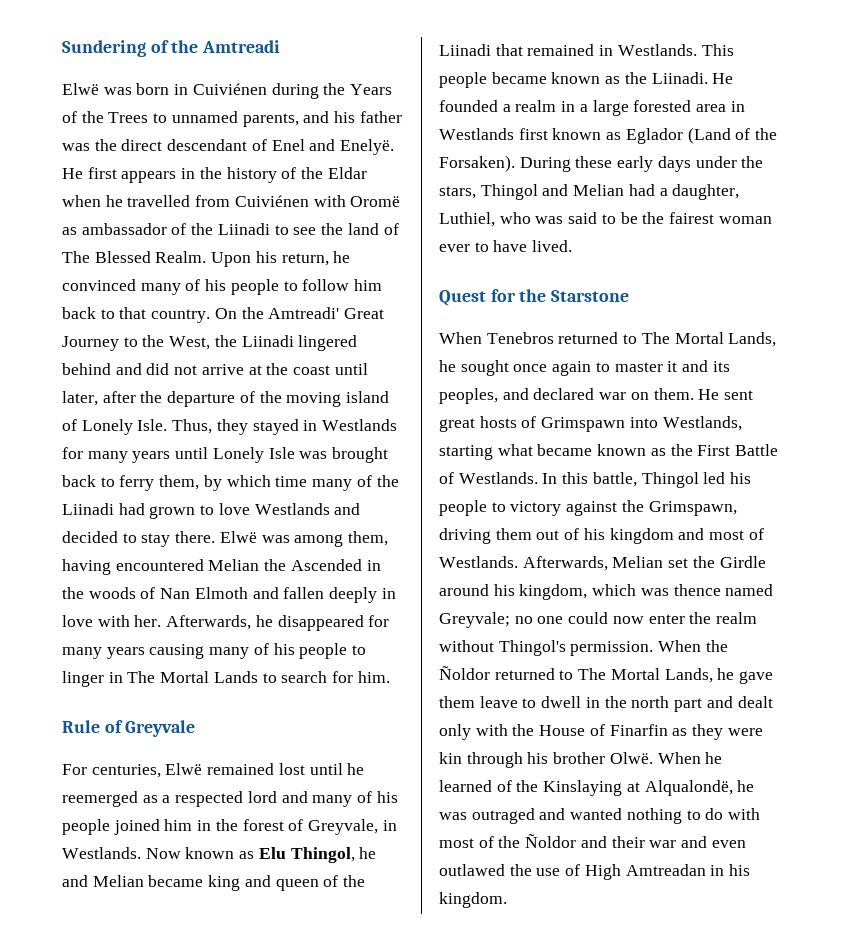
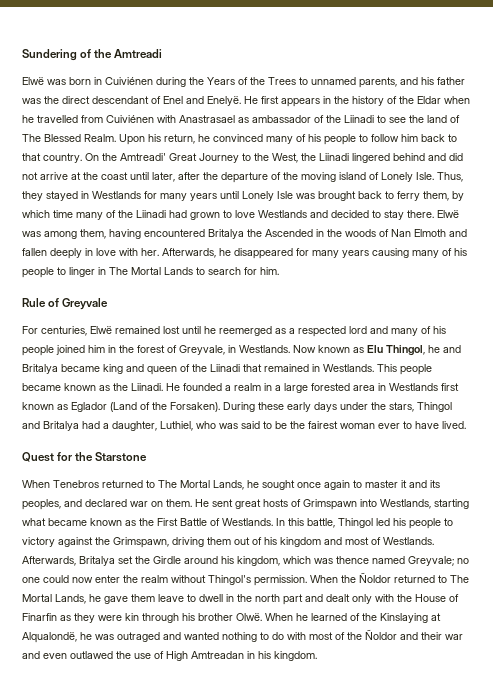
- He first appears in the history of the Eldar when he travelled from Cuiviénen with Oromë as ambassador of the Liinadi to see the land of The Blessed Realm.
+ He first appears in the history of the Eldar when he travelled from Cuiviénen with Anastrasael as ambassador of the Liinadi to see the land of The Blessed Realm.
- Elwë was among them, having encountered Melian the Ascended in the woods of Nan Elmoth and fallen deeply in love with her.
+ Elwë was among them, having encountered Britalya the Ascended in the woods of Nan Elmoth and fallen deeply in love with her.
- Now known as Elu Thingol, he and Melian became king and queen of the Liinadi that remained in Westlands.
+ Now known as Elu Thingol, he and Britalya became king and queen of the Liinadi that remained in Westlands.
- During these early days under the stars, Thingol and Melian had a daughter, Luthiel, who was said to be the fairest woman ever to have lived.
+ During these early days under the stars, Thingol and Britalya had a daughter, Luthiel, who was said to be the fairest woman ever to have lived.
- Afterwards, Melian set the Girdle around his kingdom, which was thence named Greyvale; no one could now enter the realm without Thingol's permission.
+ Afterwards, Britalya set the Girdle around his kingdom, which was thence named Greyvale; no one could now enter the realm without Thingol's permission.

